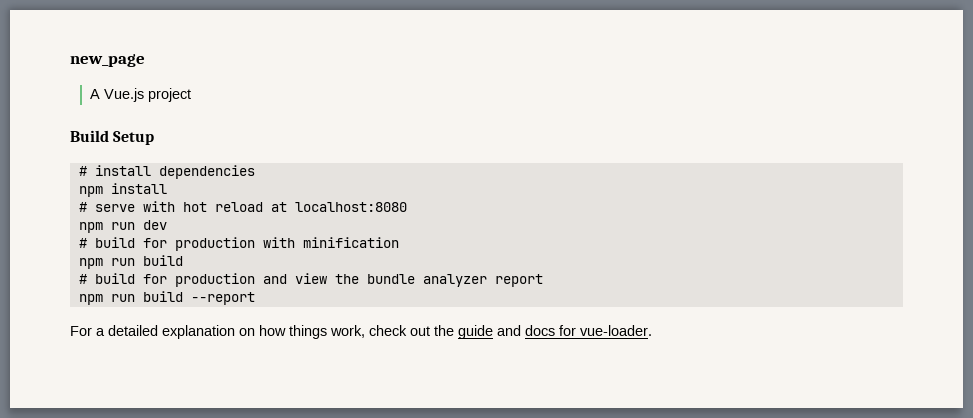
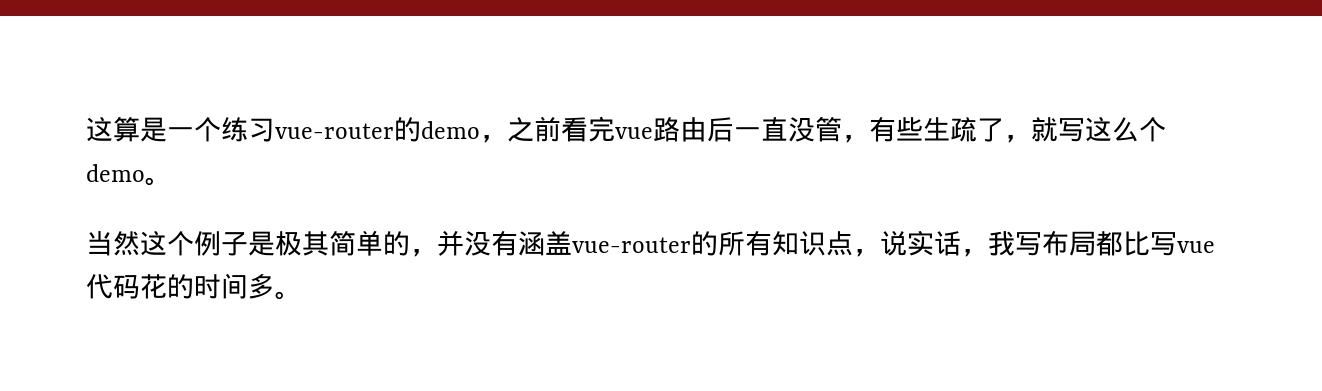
- new_page
- A Vue.js project
- Build Setup
- # install dependencies
- npm install
- # serve with hot reload at localhost:8080
- npm run dev
- # build for production with minification
- npm run build
- # build for production and view the bundle analyzer report
- npm run build --report
- For a detailed explanation on how things work, check out the guide and docs for vue-loader.
+ 这算是一个练习vue-router的demo，之前看完vue路由后一直没管，有些生疏了，就写这么个demo。
+ 当然这个例子是极其简单的，并没有涵盖vue-router的所有知识点，说实话，我写布局都比写vue代码花的时间多。

